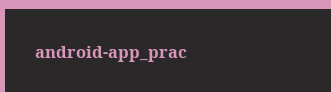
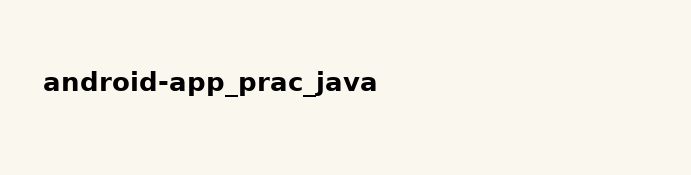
- android-app_prac
+ android-app_prac_java

